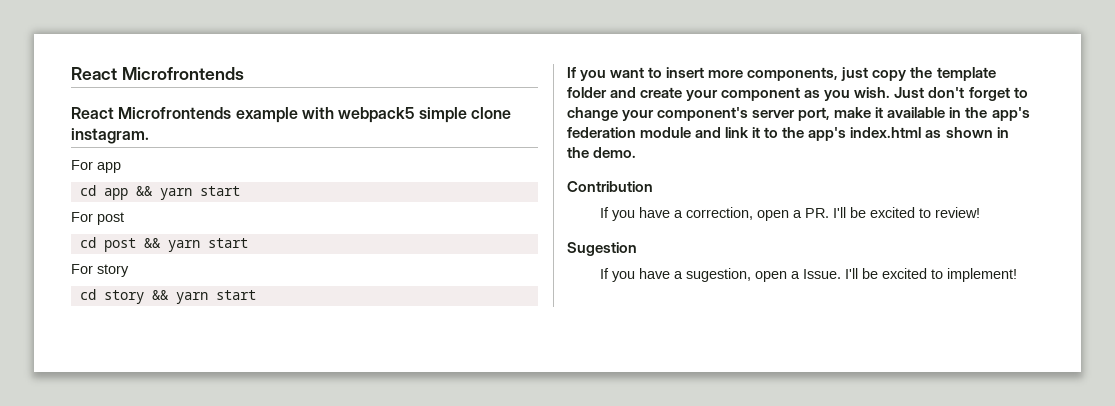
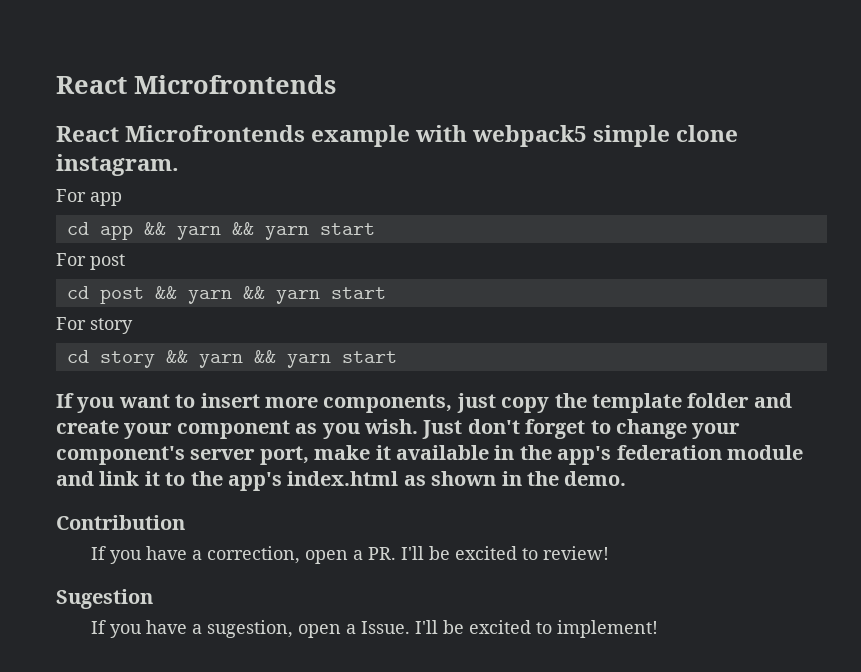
- cd app && yarn start
+ cd app && yarn && yarn start
- cd post && yarn start
+ cd post && yarn && yarn start
- cd story && yarn start
+ cd story && yarn && yarn start

